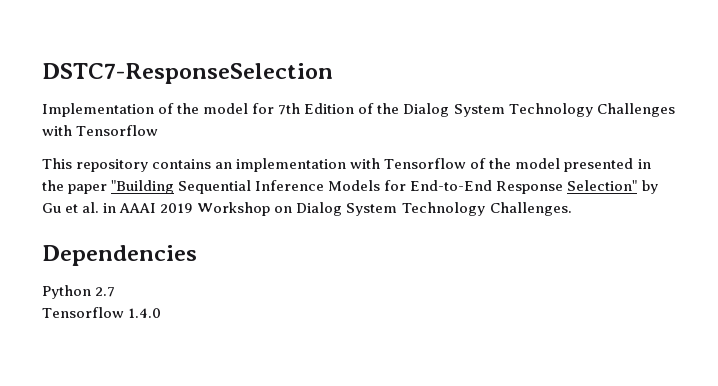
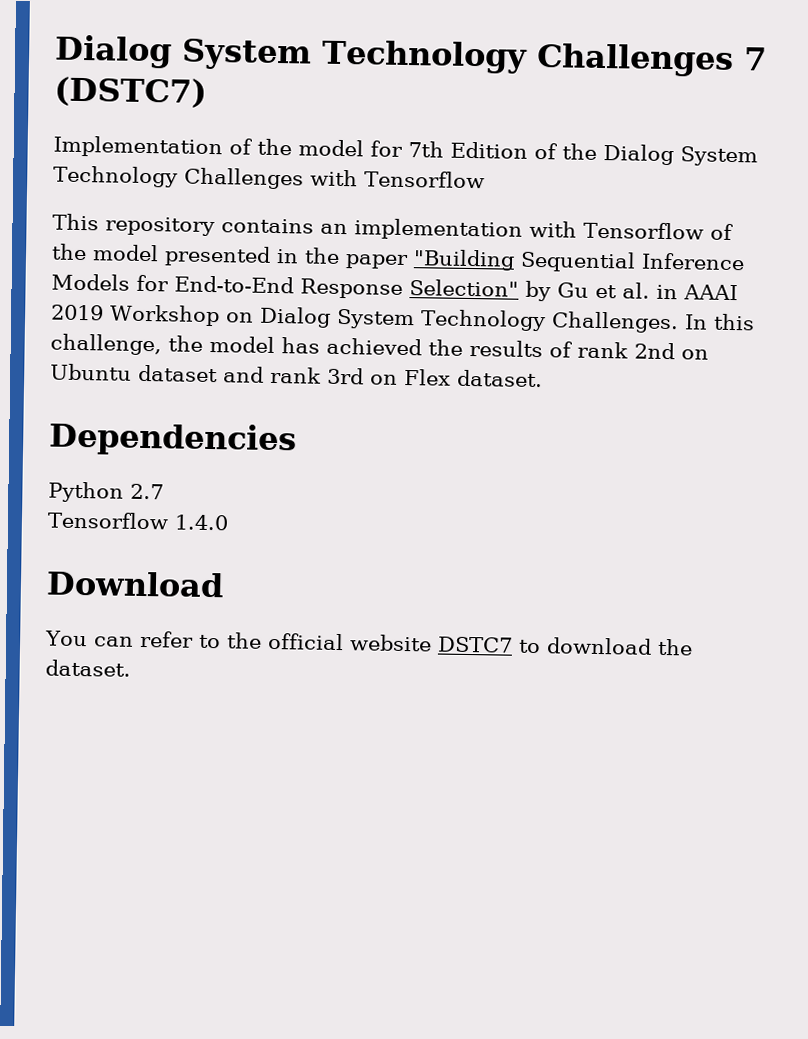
- DSTC7-ResponseSelection
+ Dialog System Technology Challenges 7 (DSTC7)
+ In this challenge, the model has achieved the results of rank 2nd on Ubuntu dataset and rank 3rd on Flex dataset.
+ Download
+ You can refer to the official website DSTC7 to download the dataset.

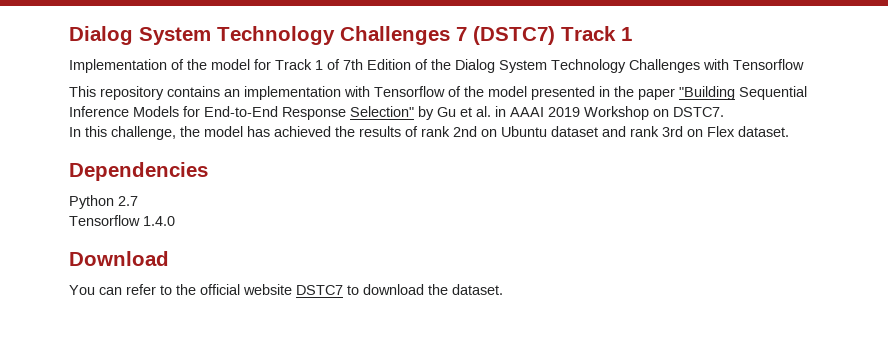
- Dialog System Technology Challenges 7 (DSTC7)
+ Dialog System Technology Challenges 7 (DSTC7) Track 1
- Implementation of the model for 7th Edition of the Dialog System Technology Challenges with Tensorflow
+ Implementation of the model for Track 1 of 7th Edition of the Dialog System Technology Challenges with Tensorflow
- This repository contains an implementation with Tensorflow of the model presented in the paper "Building Sequential Inference Models for End-to-End Response Selection" by Gu et al. in AAAI 2019 Workshop on Dialog System Technology Challenges. In this challenge, the model has achieved the results of rank 2nd on Ubuntu dataset and rank 3rd on Flex dataset.
+ This repository contains an implementation with Tensorflow of the model presented in the paper "Building Sequential Inference Models for End-to-End Response Selection" by Gu et al. in AAAI 2019 Workshop on DSTC7.
+ In this challenge, the model has achieved the results of rank 2nd on Ubuntu dataset and rank 3rd on Flex dataset.

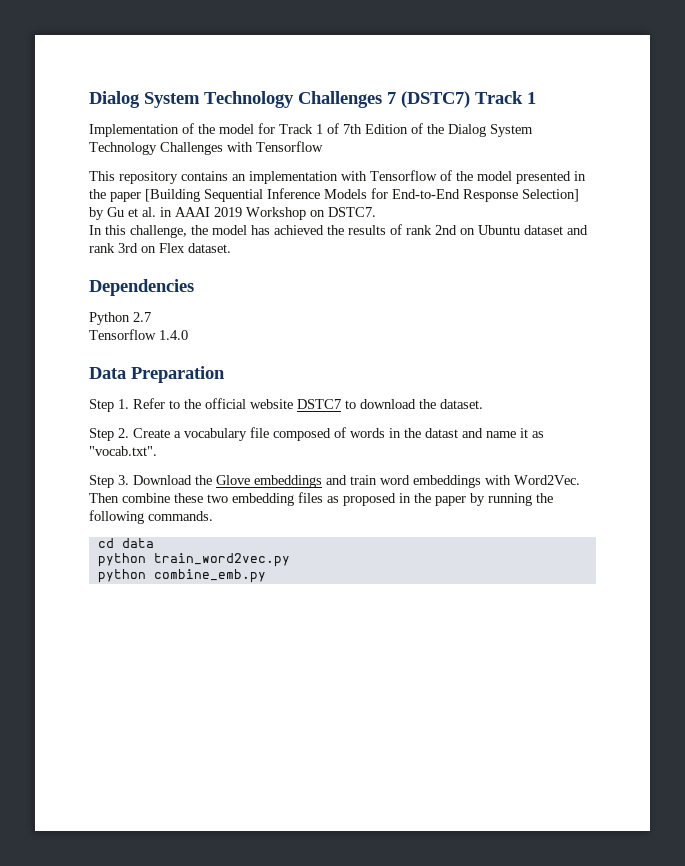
- This repository contains an implementation with Tensorflow of the model presented in the paper "Building Sequential Inference Models for End-to-End Response Selection" by Gu et al. in AAAI 2019 Workshop on DSTC7.
+ This repository contains an implementation with Tensorflow of the model presented in the paper [Building Sequential Inference Models for End-to-End Response Selection] by Gu et al. in AAAI 2019 Workshop on DSTC7.
- Download
- You can refer to the official website DSTC7 to download the dataset.
+ Data Preparation
+ Step 1. Refer to the official website DSTC7 to download the dataset.
+ Step 2. Create a vocabulary file composed of words in the datast and name it as "vocab.txt".
+ Step 3. Download the Glove embeddings and train word embeddings with Word2Vec. Then combine these two embedding files as proposed in the paper by running the following commands.
+ cd data
+ python train_word2vec.py
+ python combine_emb.py

